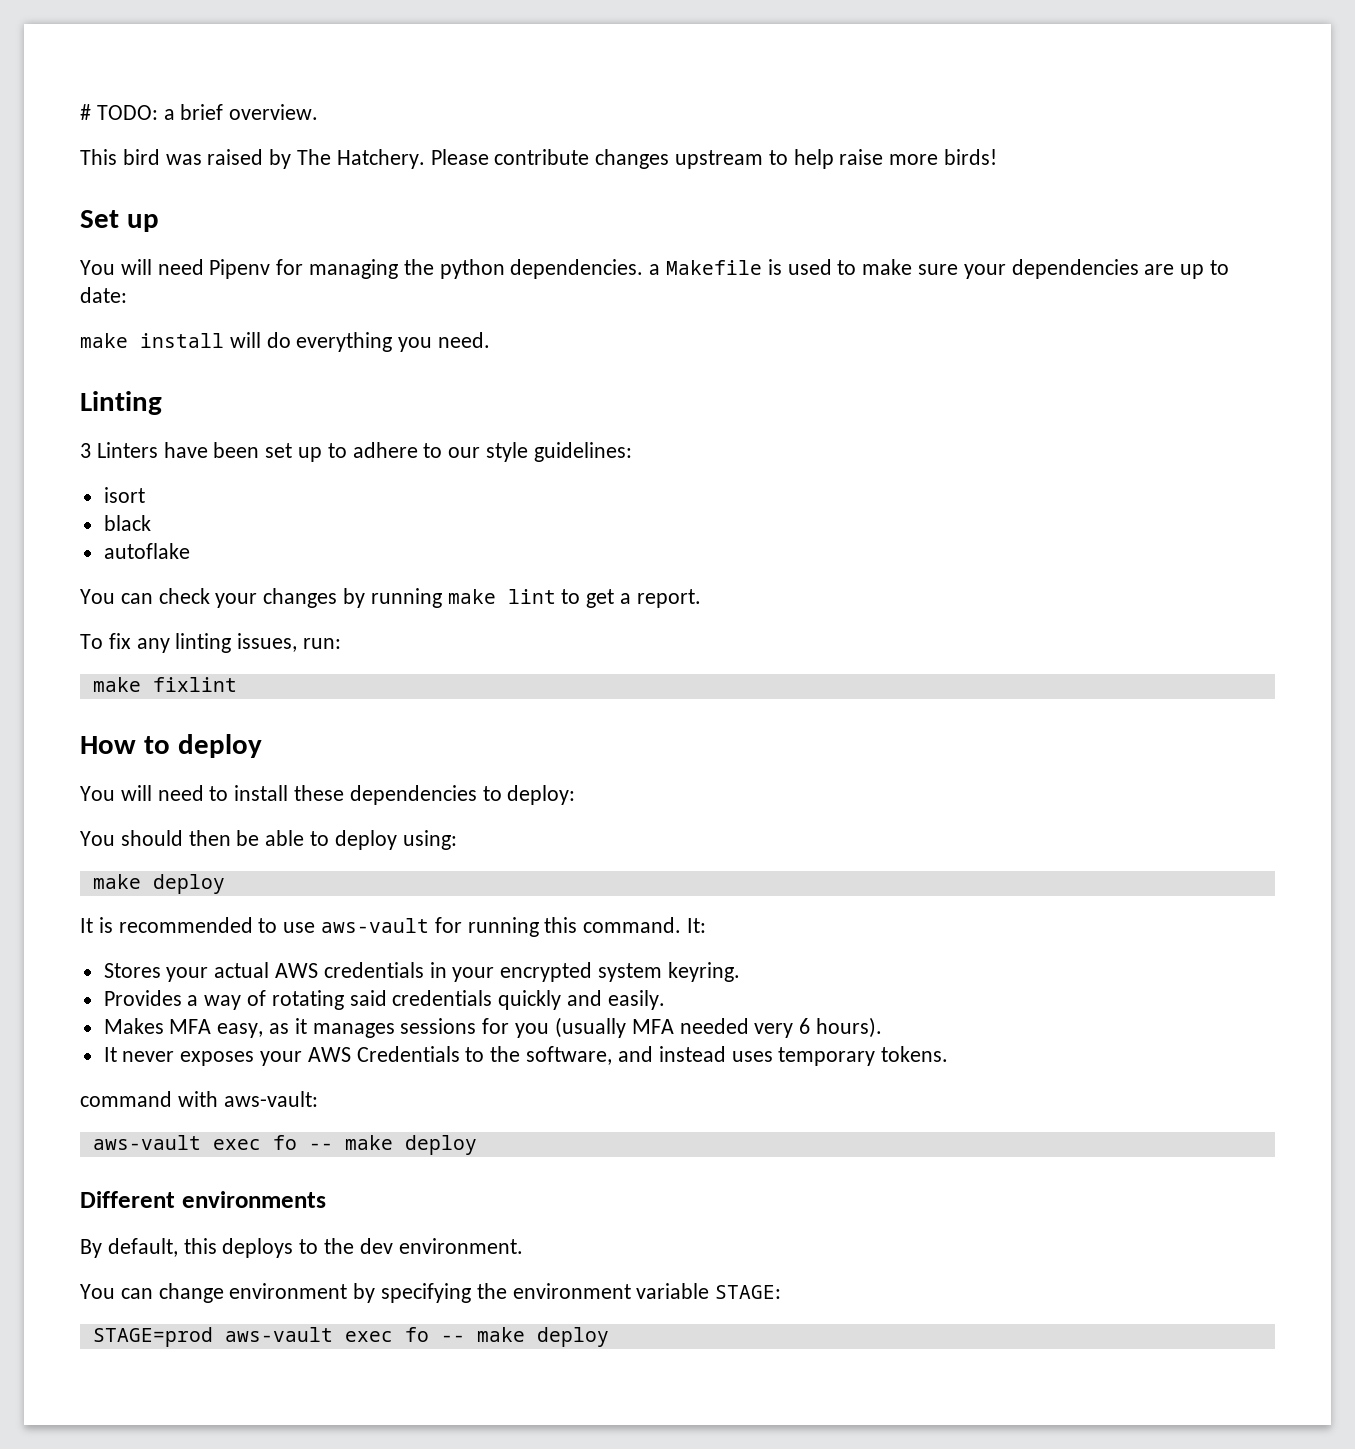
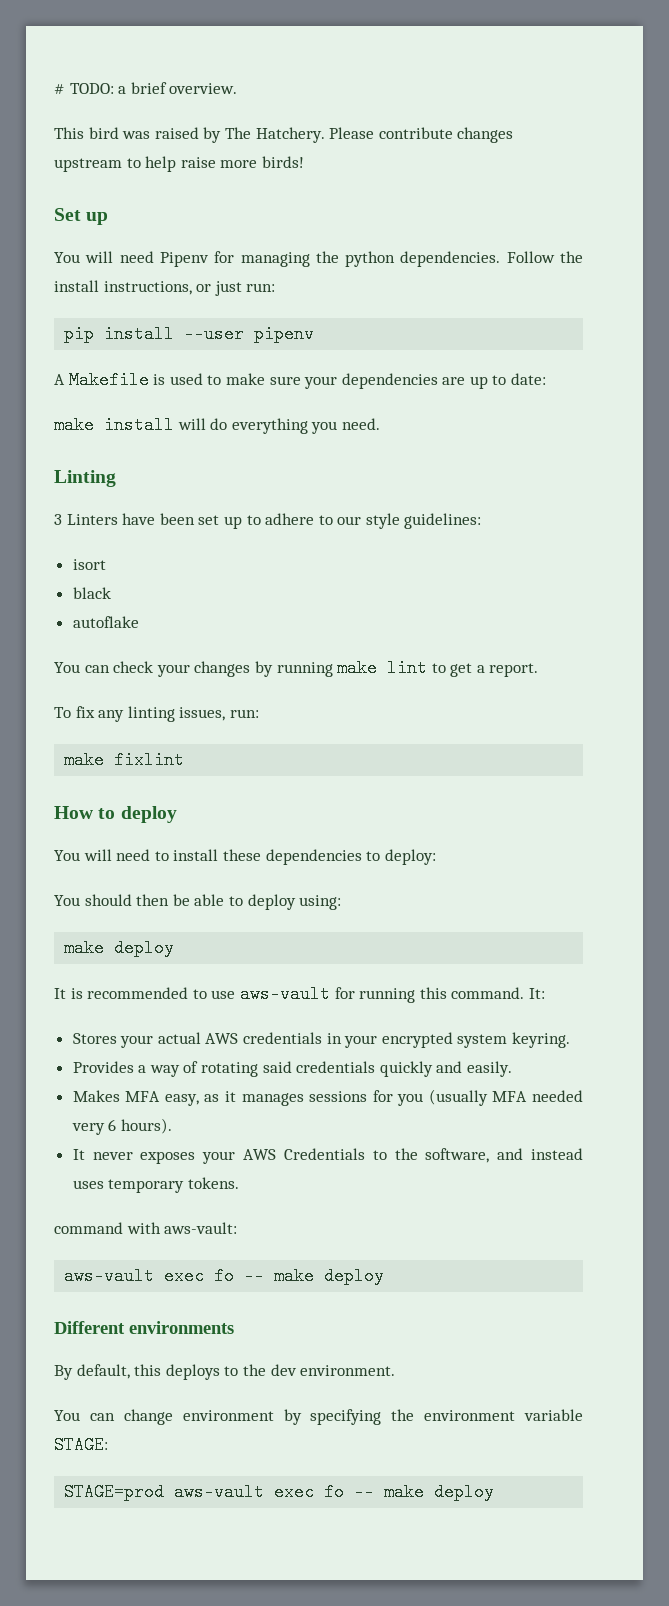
- You will need Pipenv for managing the python dependencies. a Makefile is used to make sure your dependencies are up to date:
+ You will need Pipenv for managing the python dependencies. Follow the install instructions, or just run:
+ pip install --user pipenv
+ A Makefile is used to make sure your dependencies are up to date:

